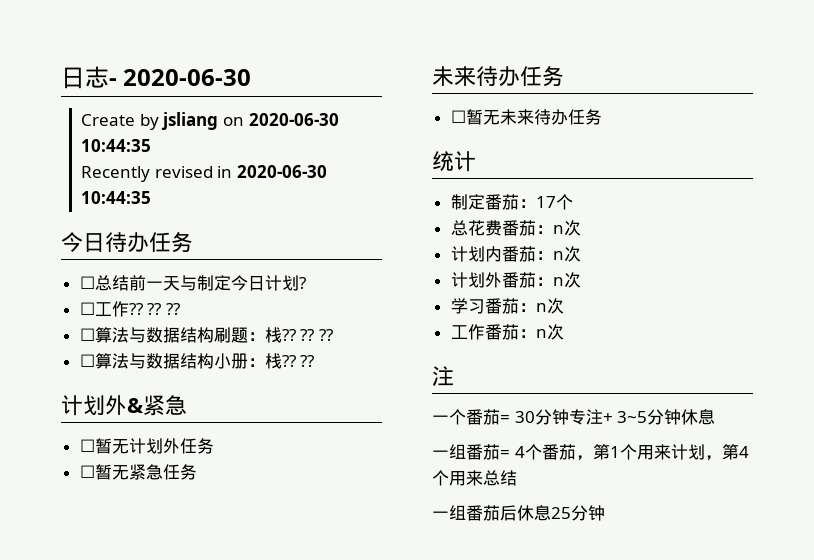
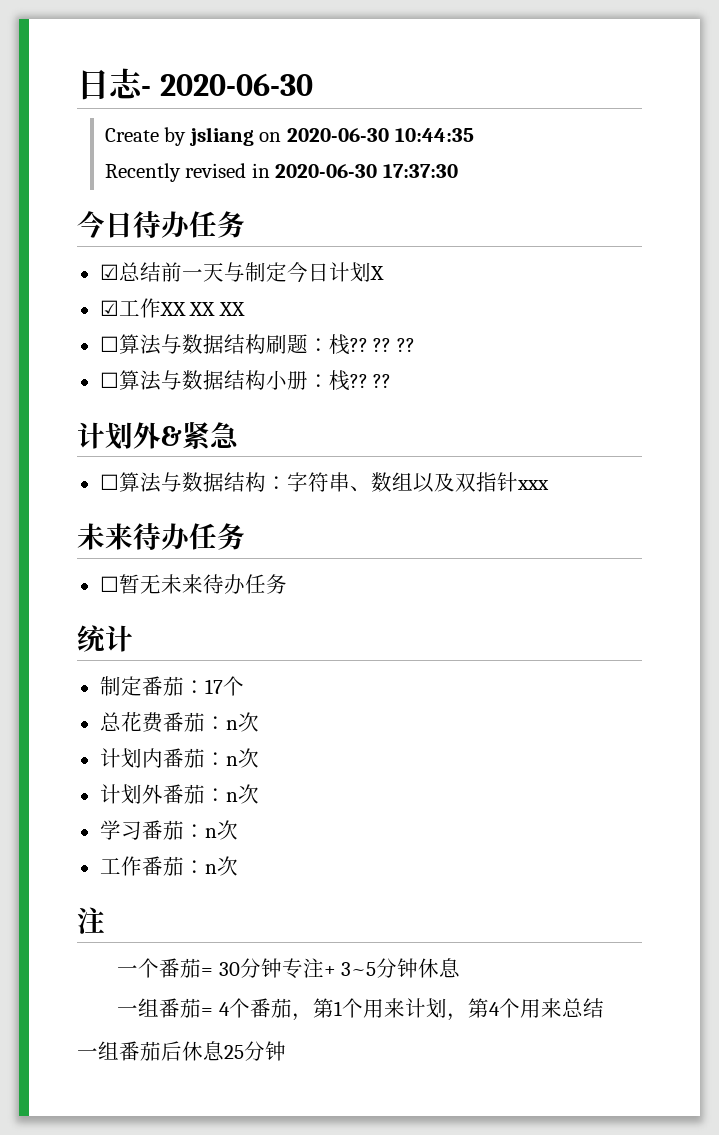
- Recently revised in 2020-06-30 10:44:35
+ Recently revised in 2020-06-30 17:37:30
- ☐总结前一天与制定今日计划?
- ☐工作?? ?? ??
+ ☑总结前一天与制定今日计划X
+ ☑工作XX XX XX
- ☐暂无计划外任务
- ☐暂无紧急任务
+ ☐算法与数据结构：字符串、数组以及双指针xxx

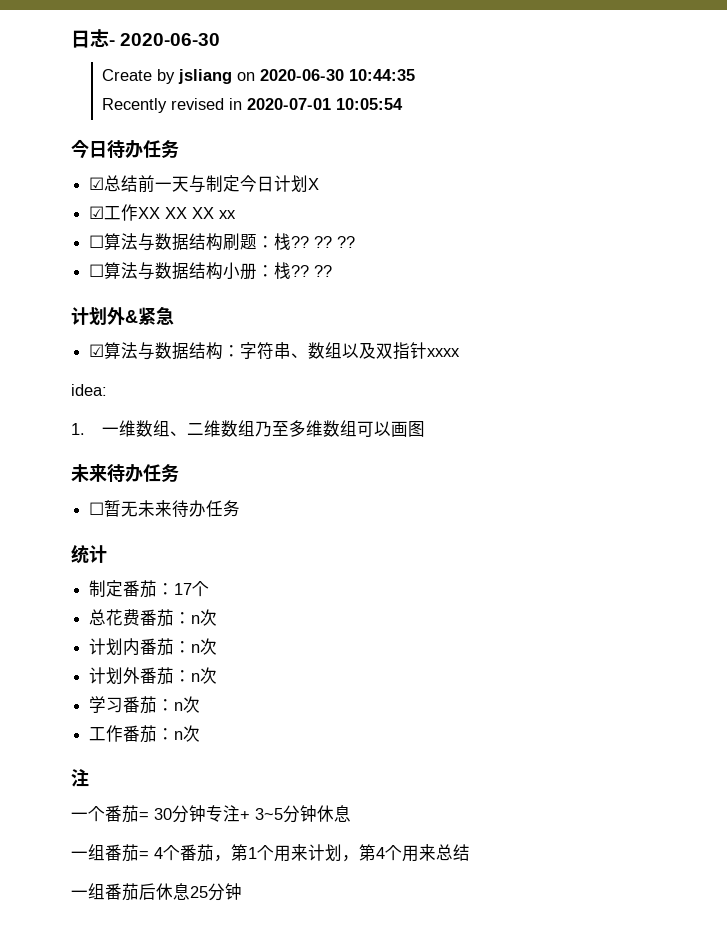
- Recently revised in 2020-06-30 17:37:30
+ Recently revised in 2020-07-01 10:05:54
- ☑工作XX XX XX
+ ☑工作XX XX XX xx
- ☐算法与数据结构：字符串、数组以及双指针xxx
+ ☑算法与数据结构：字符串、数组以及双指针xxxx
+ idea:
+ 1.一维数组、二维数组乃至多维数组可以画图

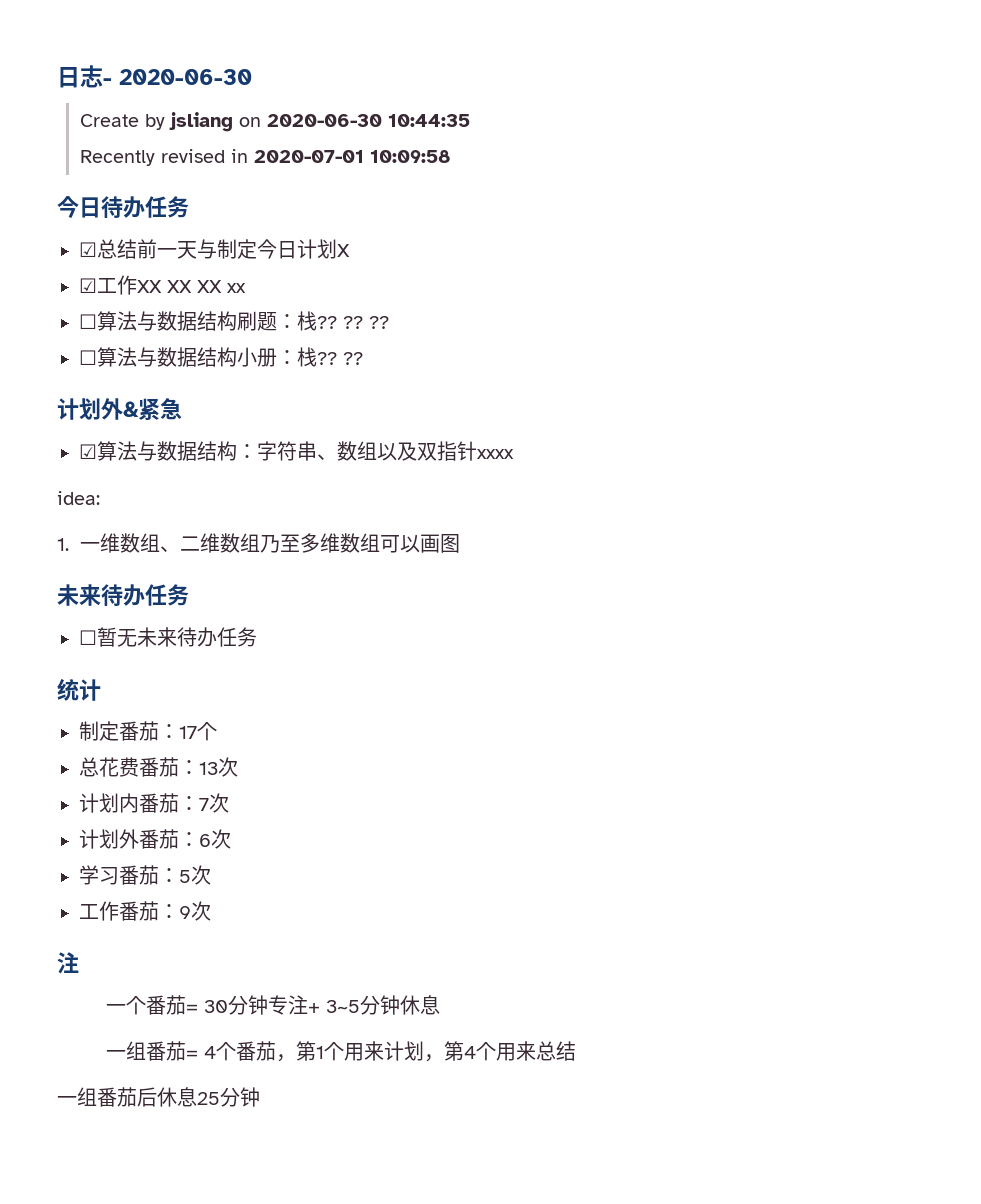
- Recently revised in 2020-07-01 10:05:54
+ Recently revised in 2020-07-01 10:09:58
- 总花费番茄：n次
+ 总花费番茄：13次
- 计划内番茄：n次
+ 计划内番茄：7次
- 计划外番茄：n次
+ 计划外番茄：6次
- 学习番茄：n次
+ 学习番茄：5次
- 工作番茄：n次
+ 工作番茄：9次

